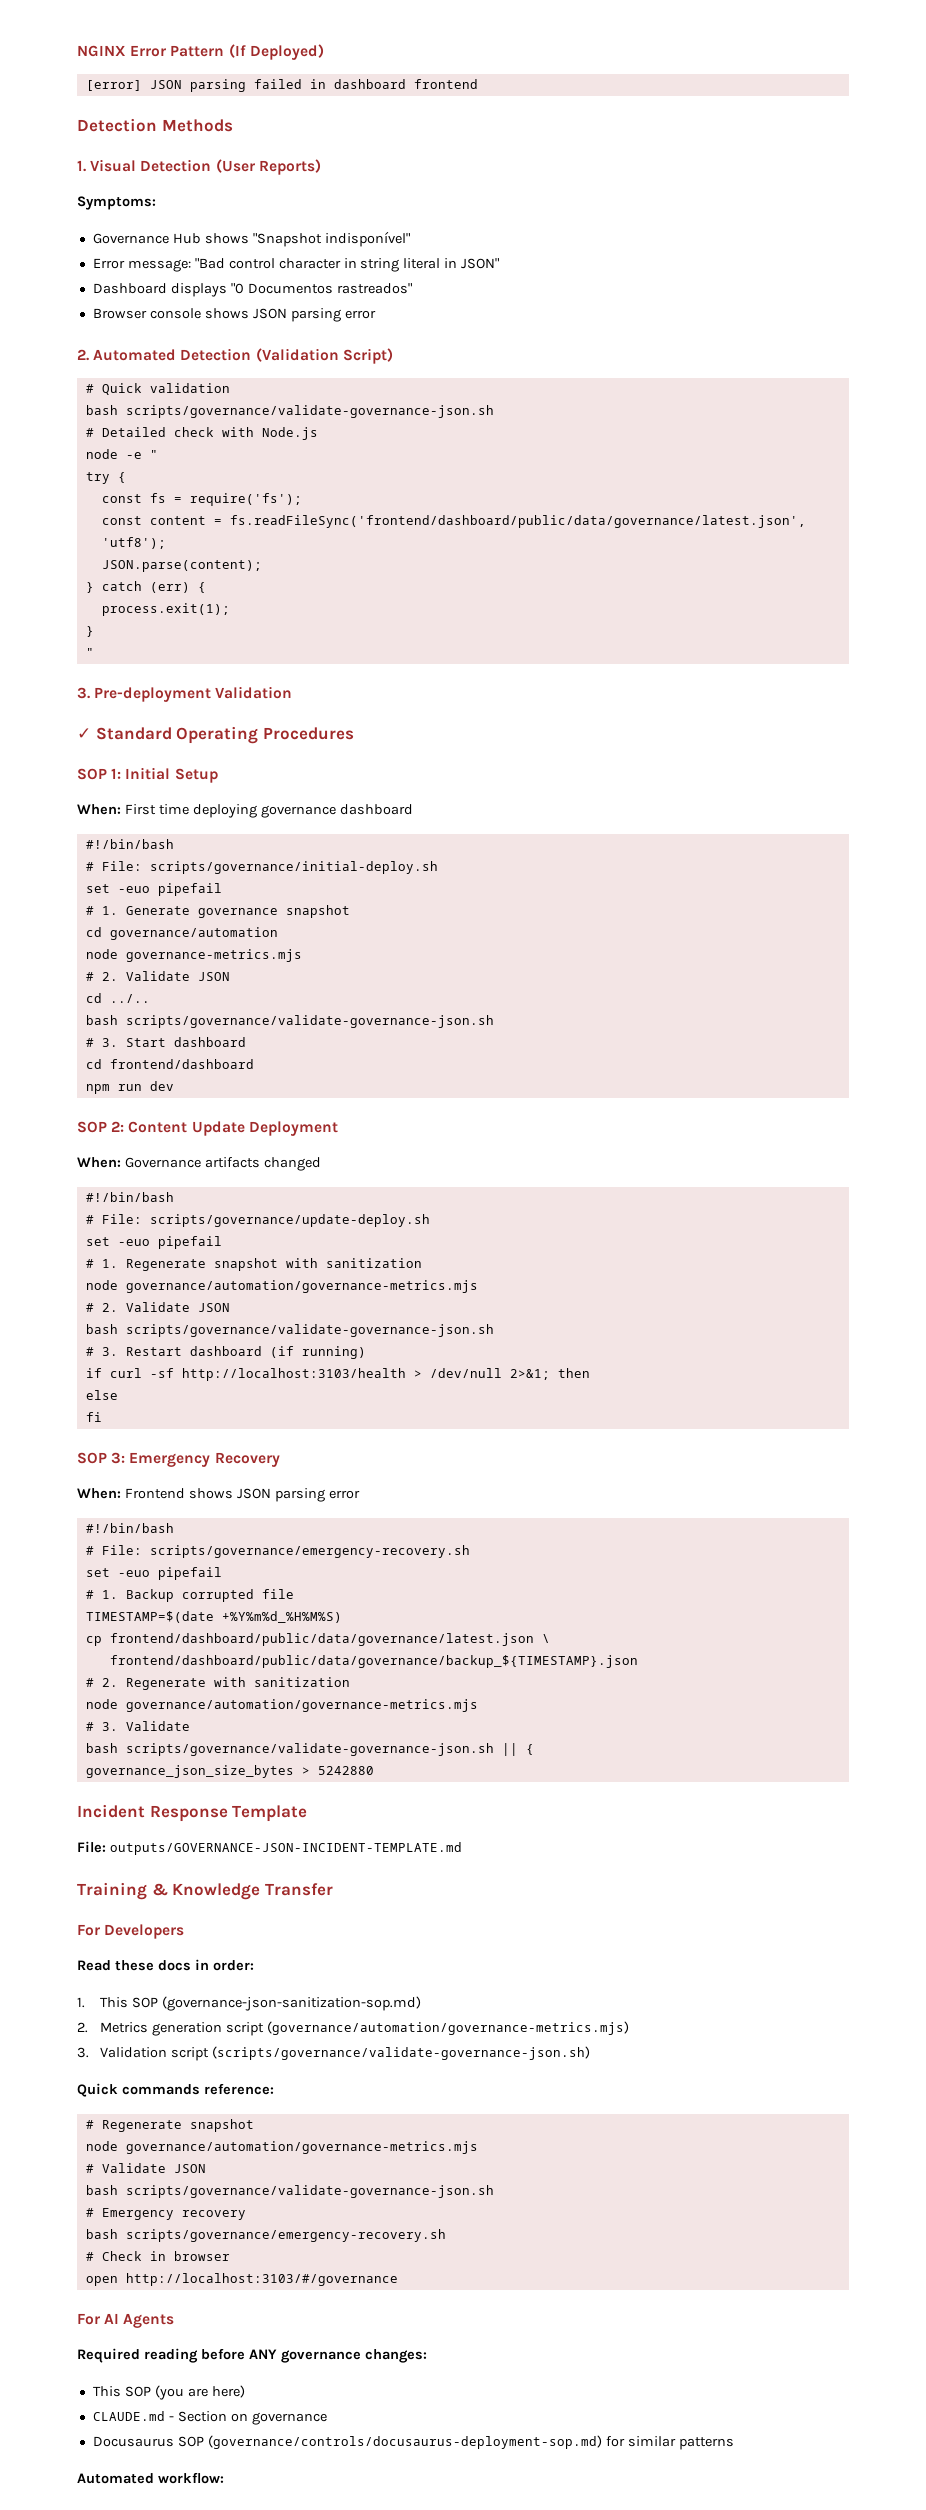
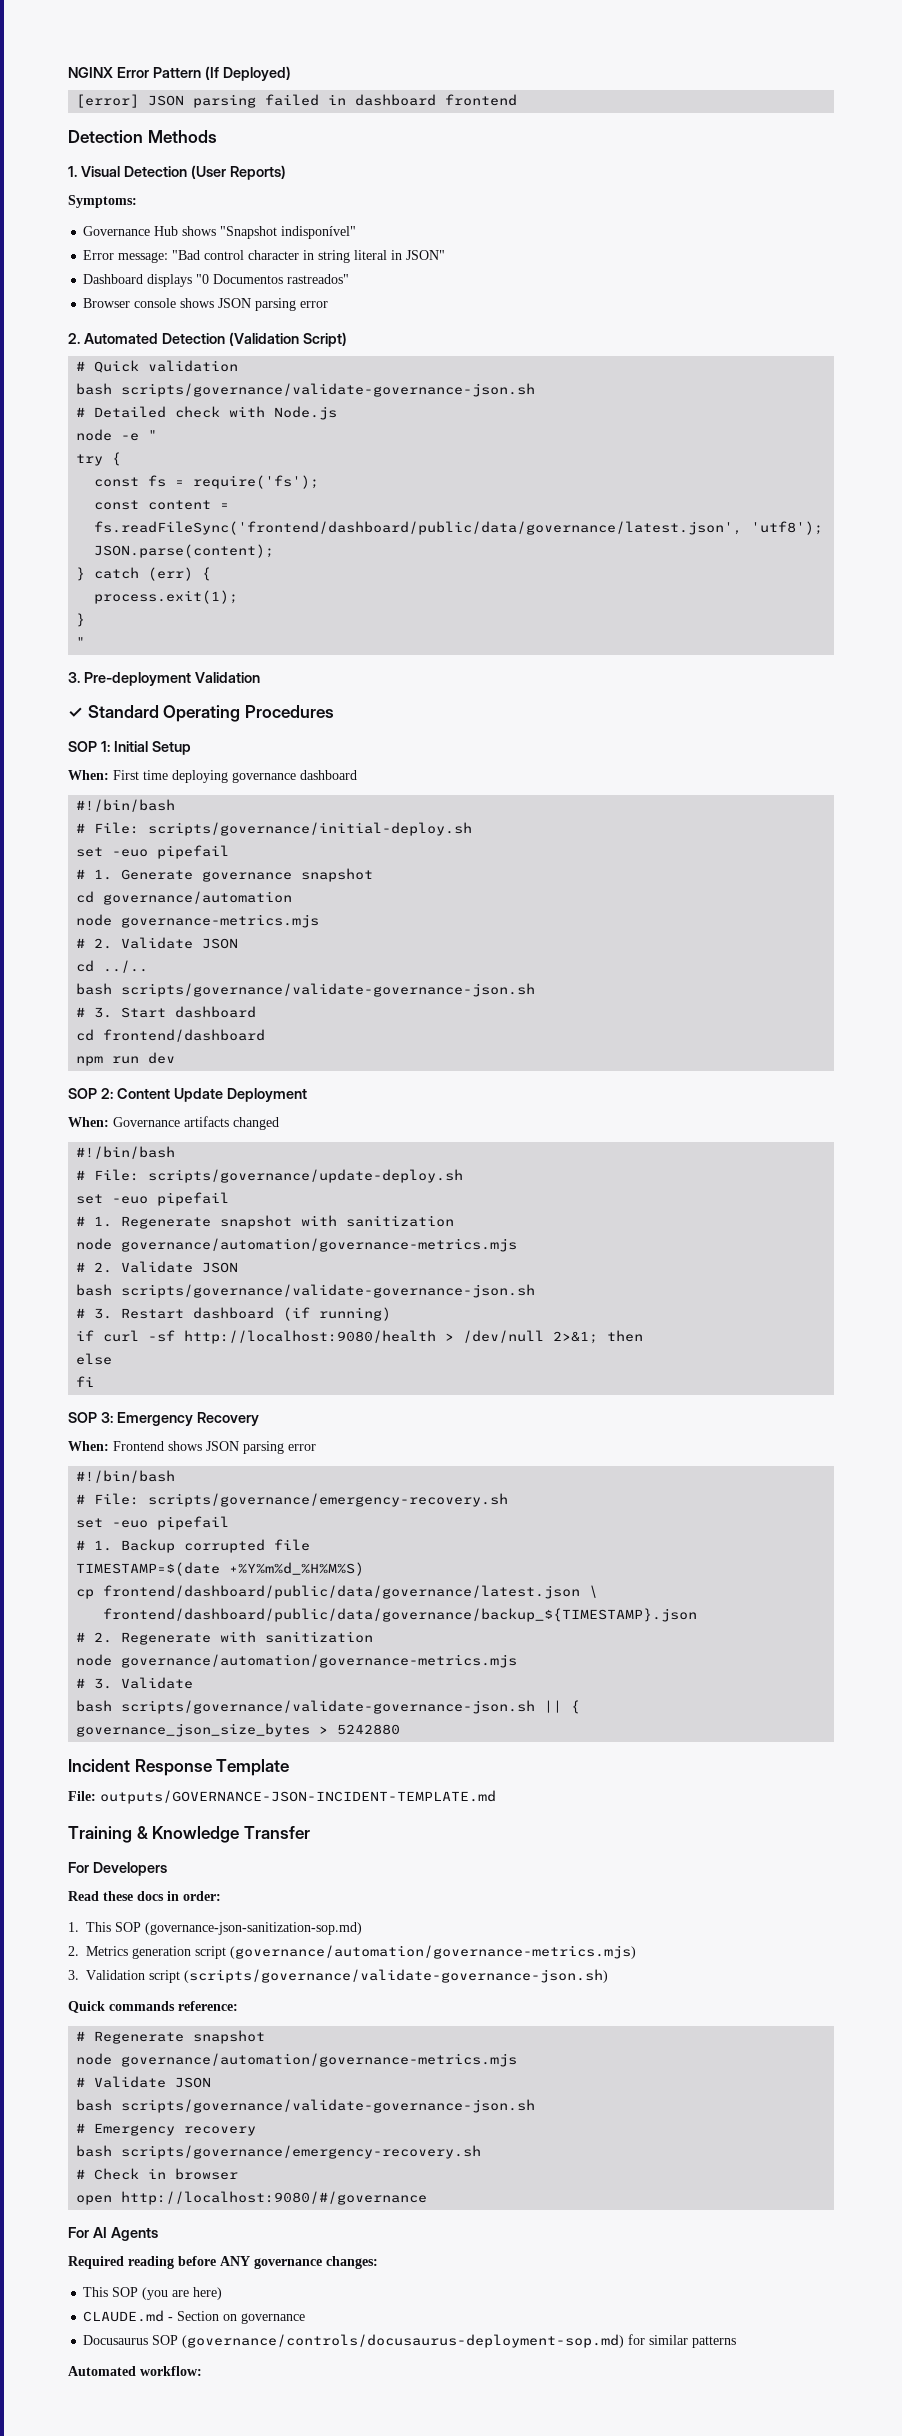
- if curl -sf http://localhost:3103/health > /dev/null 2>&1; then
+ if curl -sf http://localhost:9080/health > /dev/null 2>&1; then
- open http://localhost:3103/#/governance
+ open http://localhost:9080/#/governance

